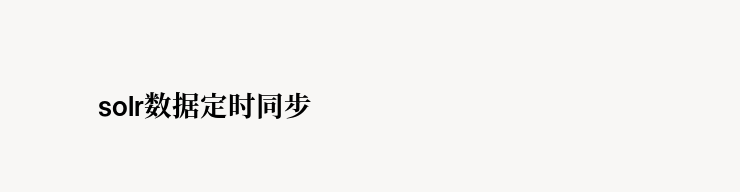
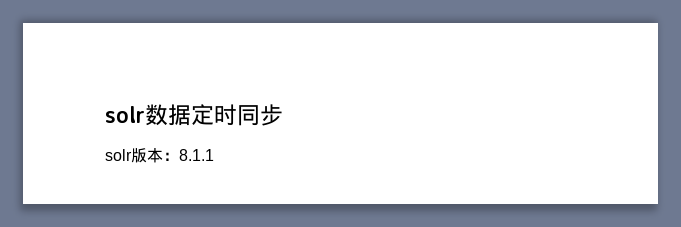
+ solr版本：8.1.1

